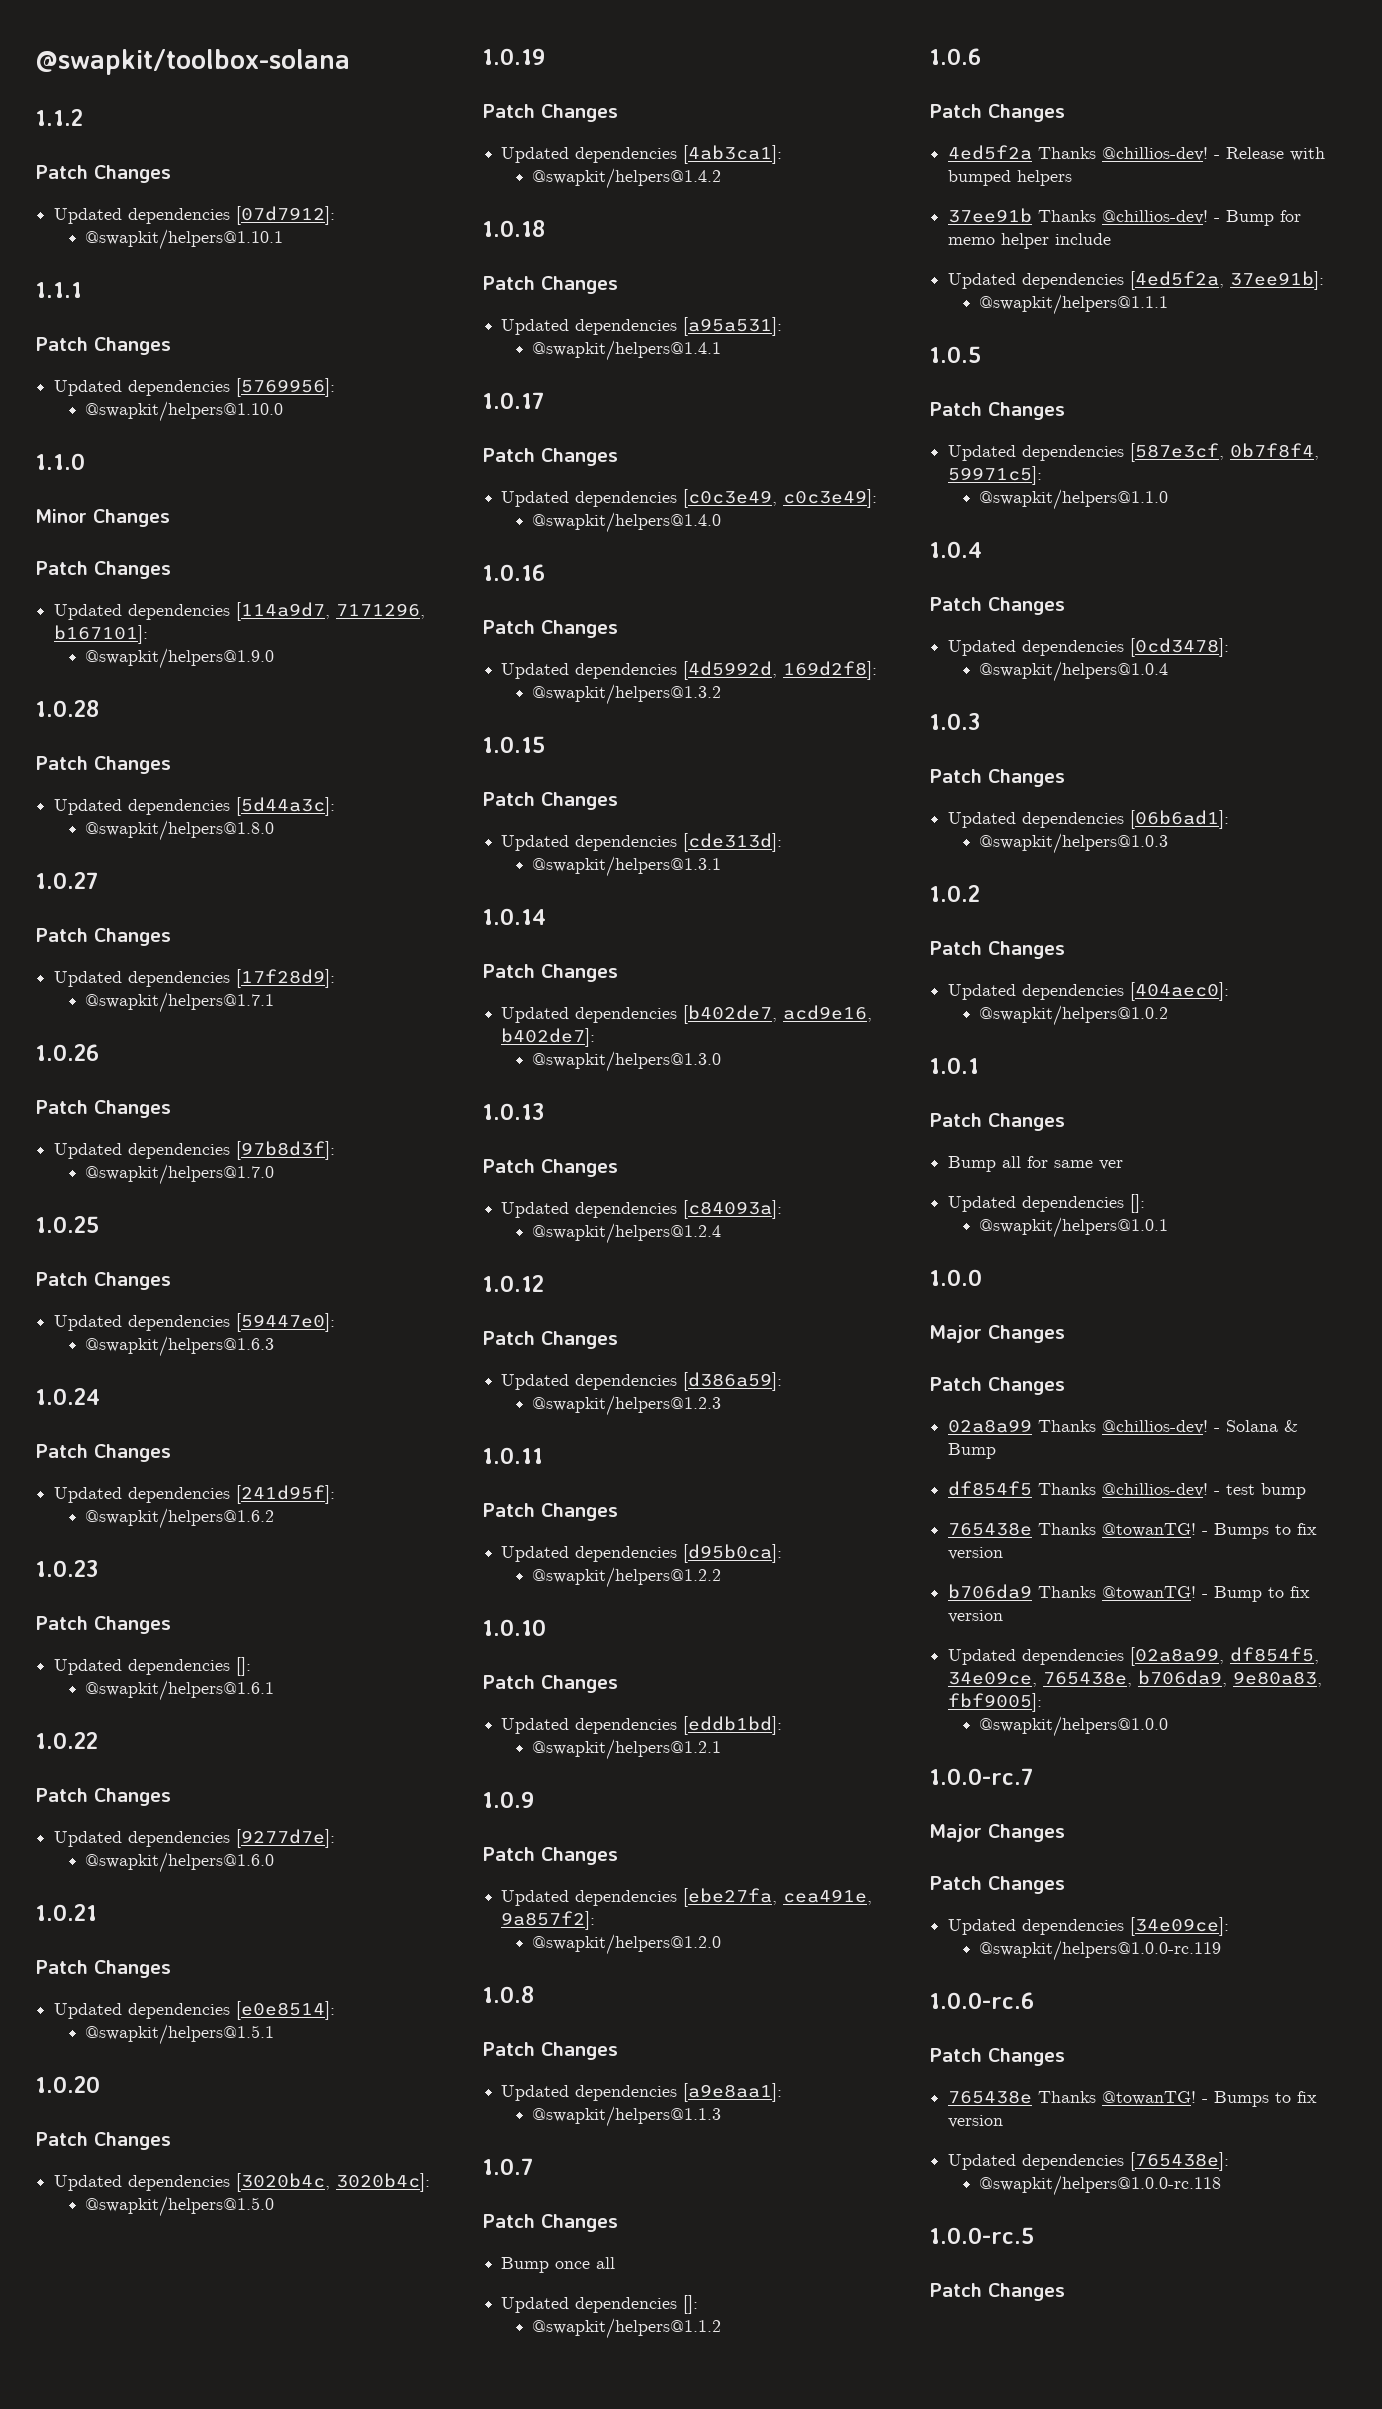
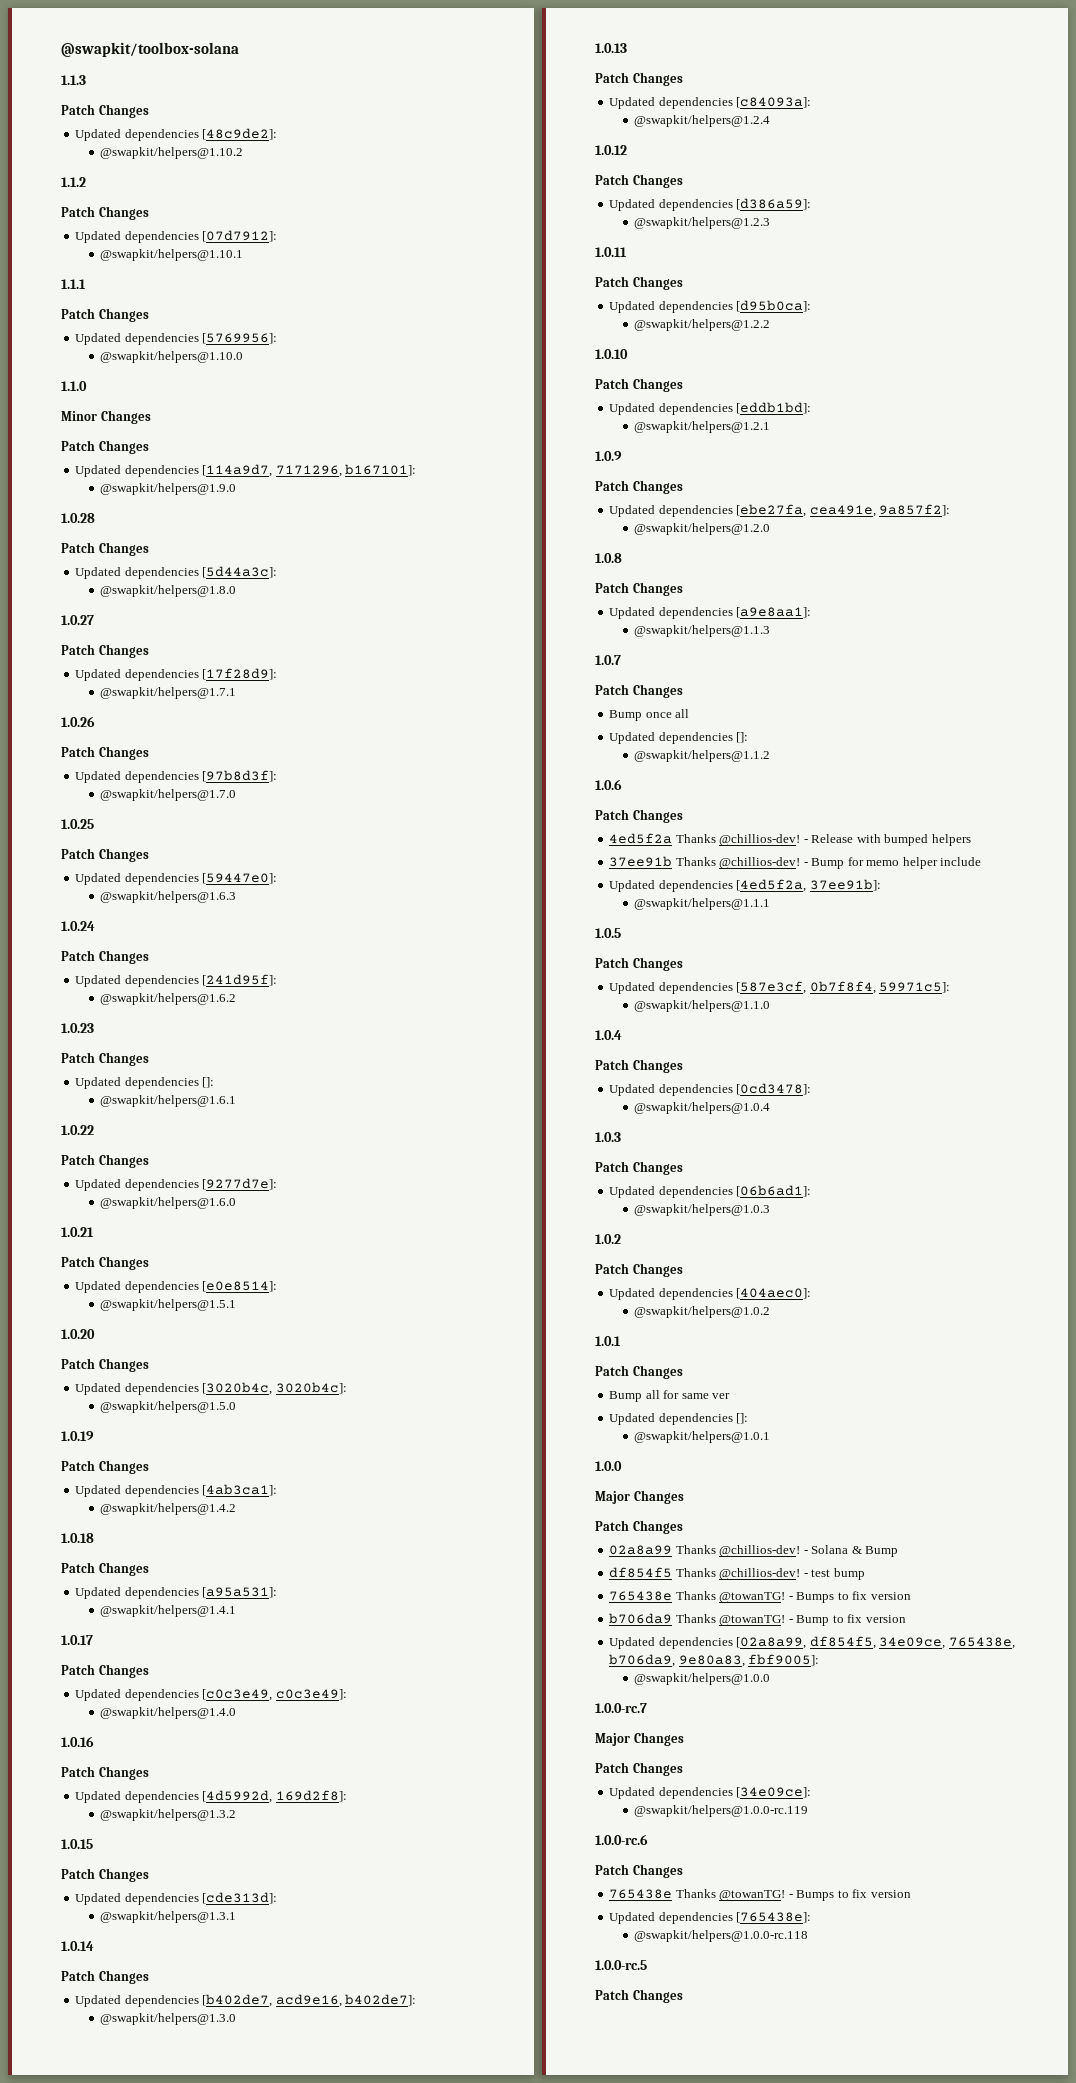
+ 1.1.3
+ Patch Changes
+ Updated dependencies [48c9de2]:
+ @swapkit/helpers@1.10.2

